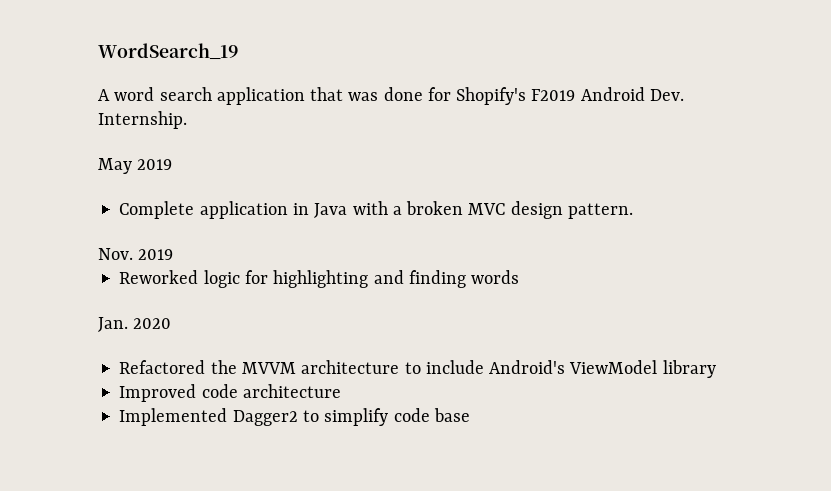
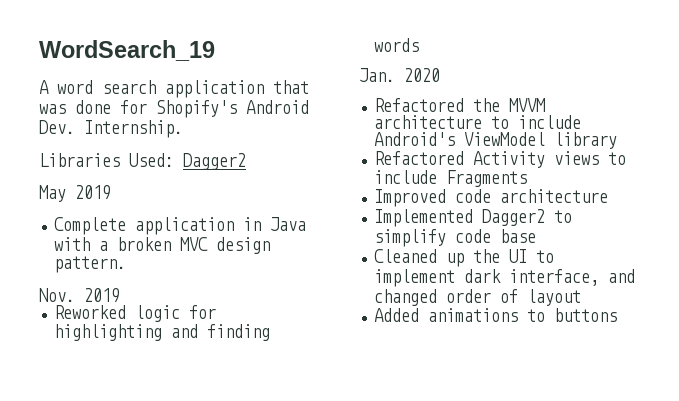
- A word search application that was done for Shopify's F2019 Android Dev. Internship.
+ A word search application that was done for Shopify's Android Dev. Internship.
+ Libraries Used: Dagger2
+ Refactored Activity views to include Fragments
+ Cleaned up the UI to implement dark interface, and changed order of layout
+ Added animations to buttons

